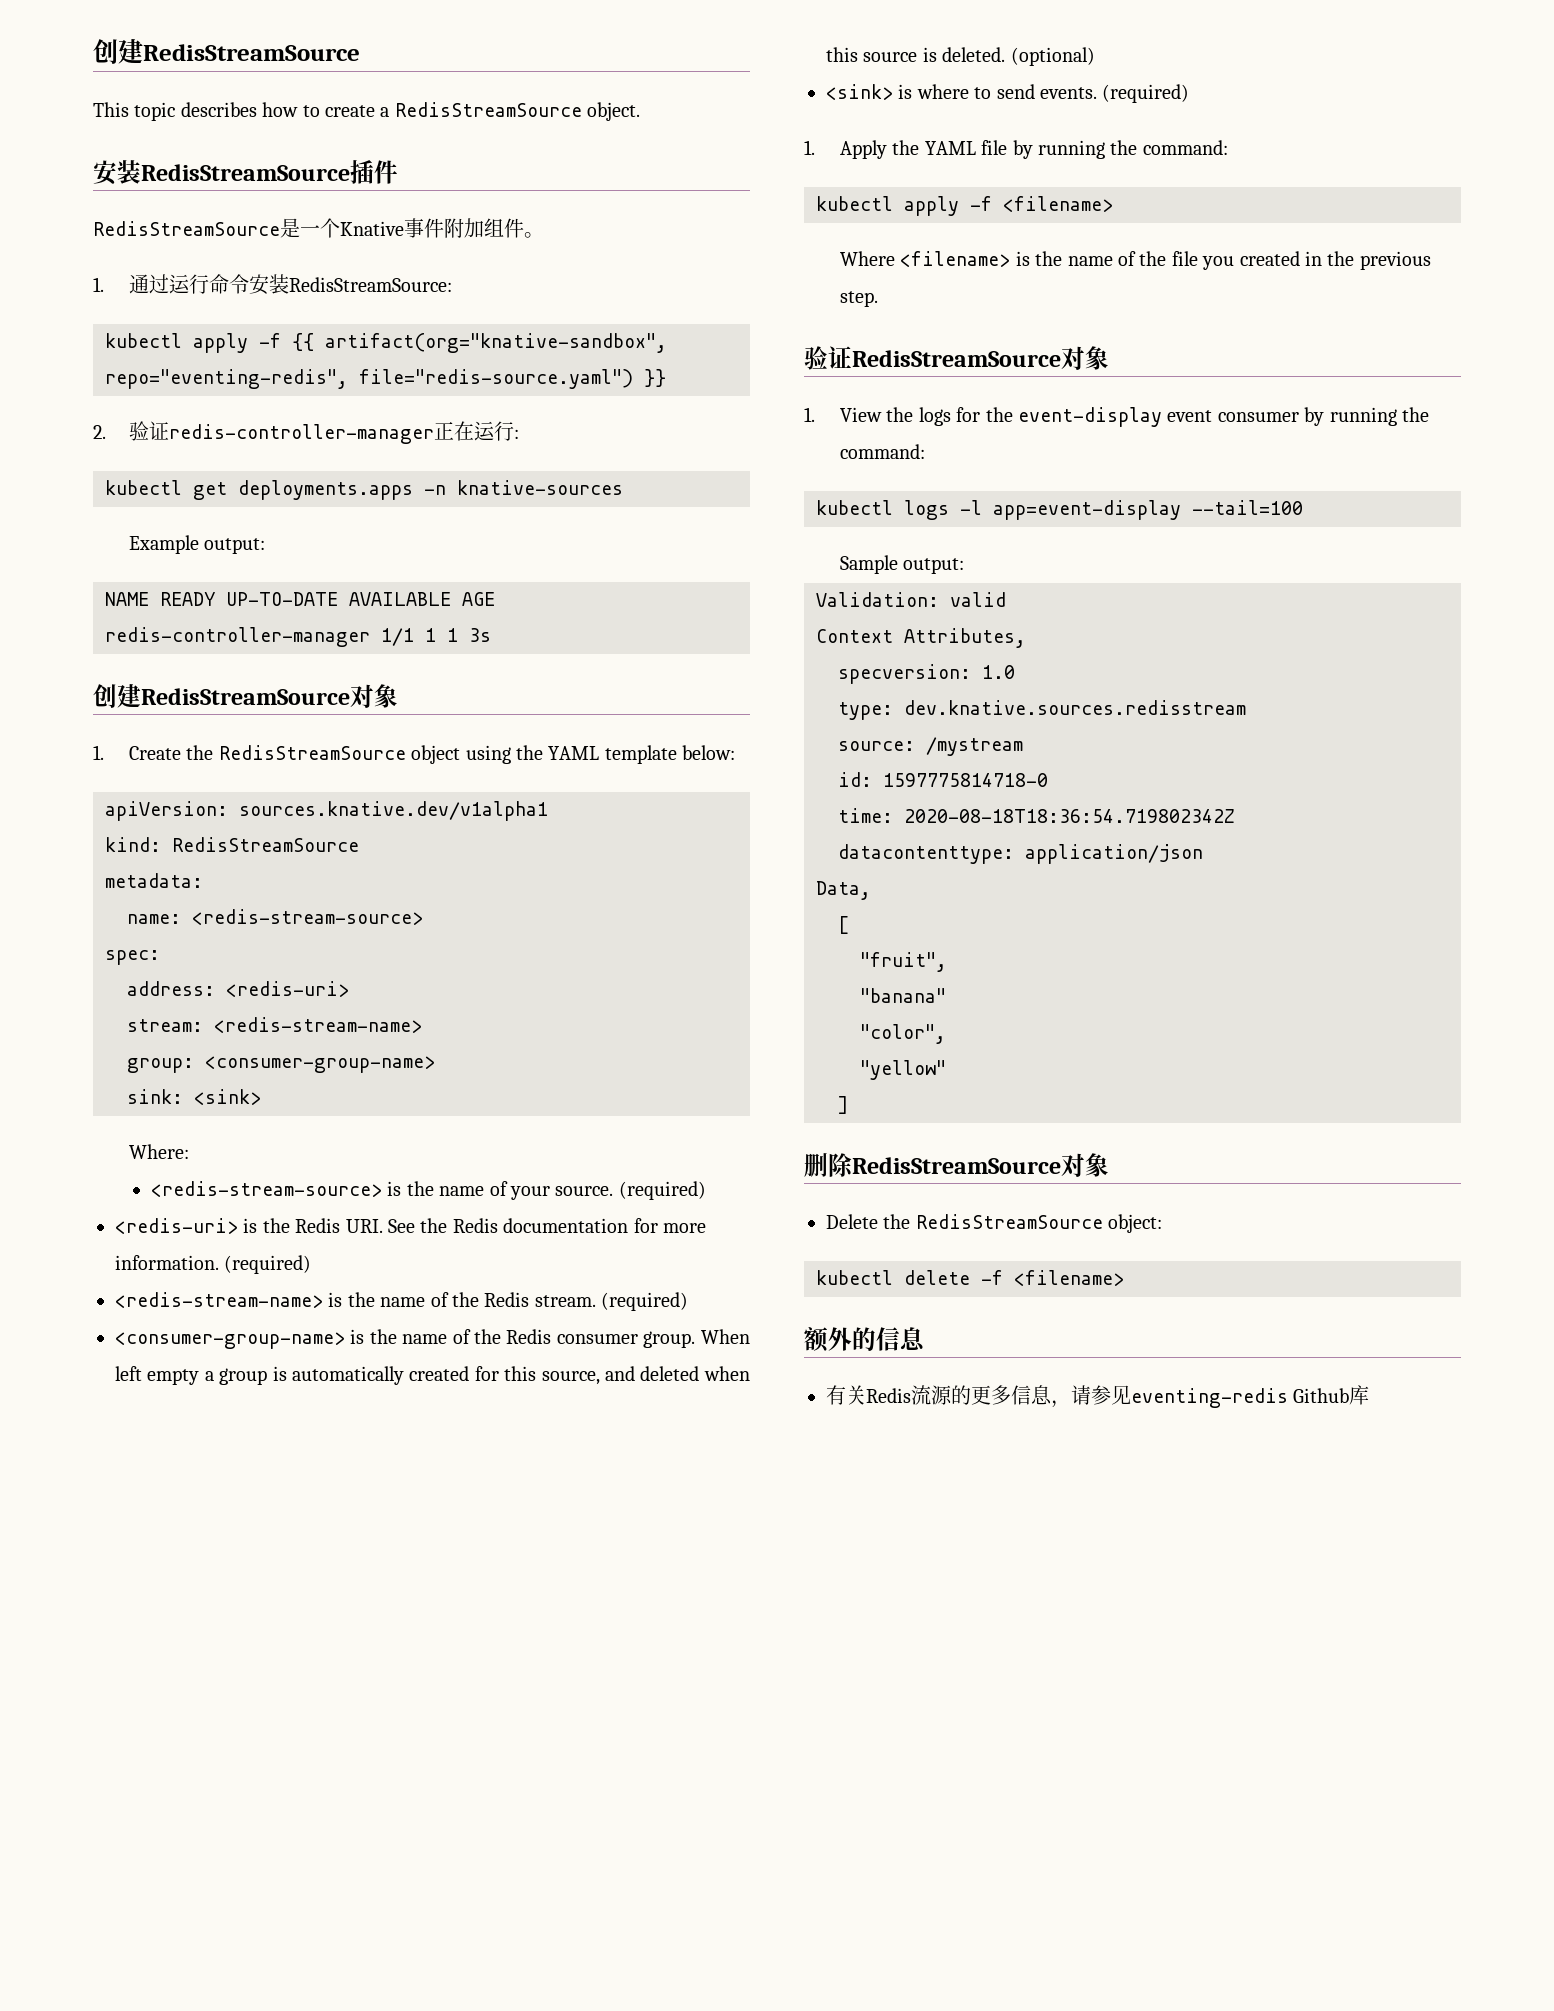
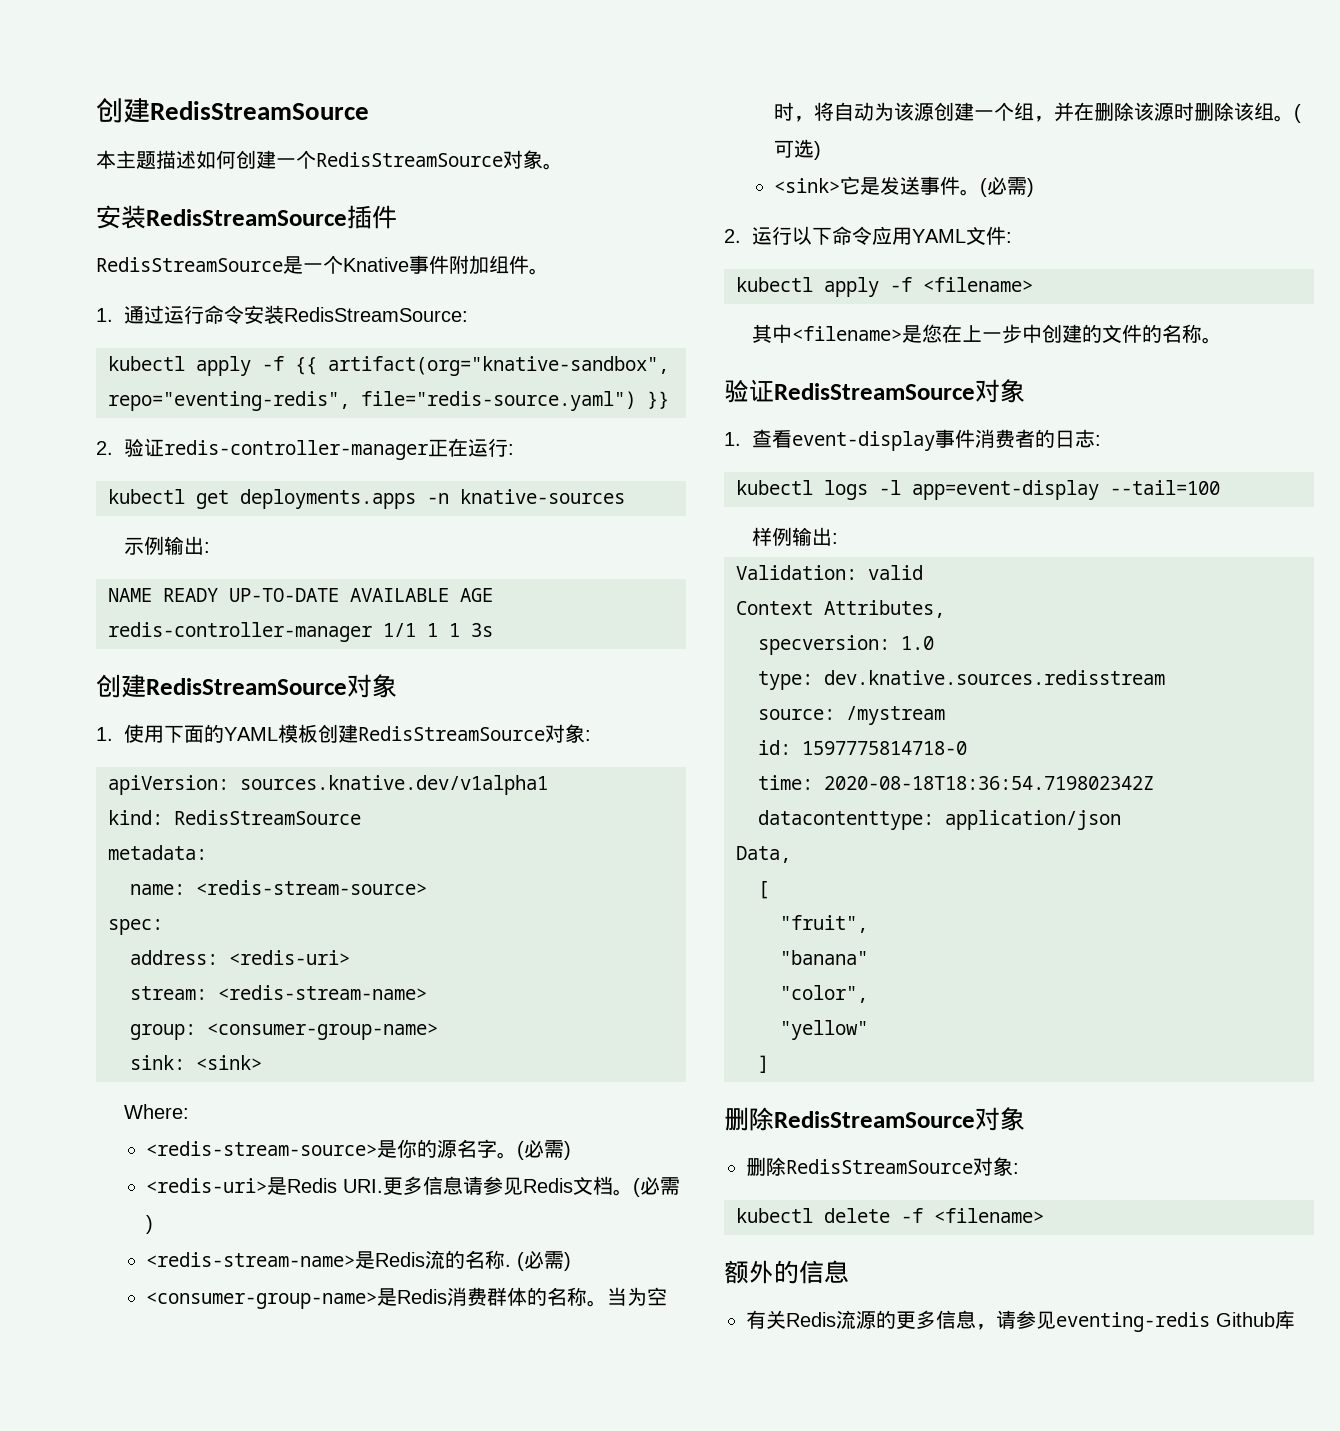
- This topic describes how to create a RedisStreamSource object.
+ 本主题描述如何创建一个RedisStreamSource对象。
- Example output:
+ 示例输出:
- 1. Create the RedisStreamSource object using the YAML template below:
+ 1.使用下面的YAML模板创建RedisStreamSource对象:
- <redis-stream-source> is the name of your source. (required)
- <redis-uri> is the Redis URI. See the Redis documentation for more information. (required)
- <redis-stream-name> is the name of the Redis stream. (required)
- <consumer-group-name> is the name of the Redis consumer group. When left empty a group is automatically created for this source, and deleted when this source is deleted. (optional)
- <sink> is where to send events. (required)
- 1. Apply the YAML file by running the command:
+ <redis-stream-source>是你的源名字。(必需)
+ <redis-uri>是Redis URI.更多信息请参见Redis文档。(必需)
+ <redis-stream-name>是Redis流的名称. (必需)
+ <consumer-group-name>是Redis消费群体的名称。当为空时，将自动为该源创建一个组，并在删除该源时删除该组。(可选)
+ <sink>它是发送事件。(必需)
+ 2.运行以下命令应用YAML文件:
  kubectl apply -f <filename>
- Where <filename> is the name of the file you created in the previous step.
+ 其中<filename>是您在上一步中创建的文件的名称。
  验证RedisStreamSource对象
- 1. View the logs for the event-display event consumer by running the command:
+ 1.查看event-display事件消费者的日志:
- Sample output:
+ 样例输出:
- Delete the RedisStreamSource object:
+ 删除RedisStreamSource对象:

